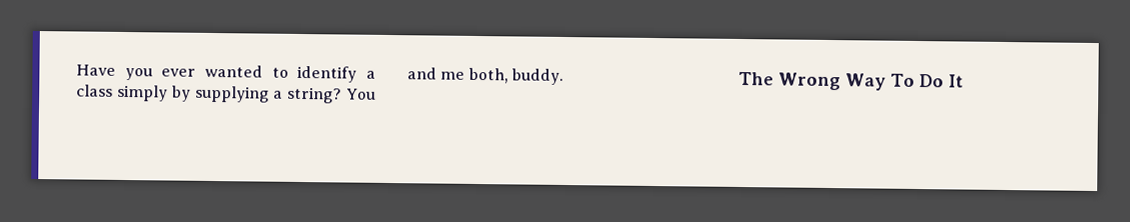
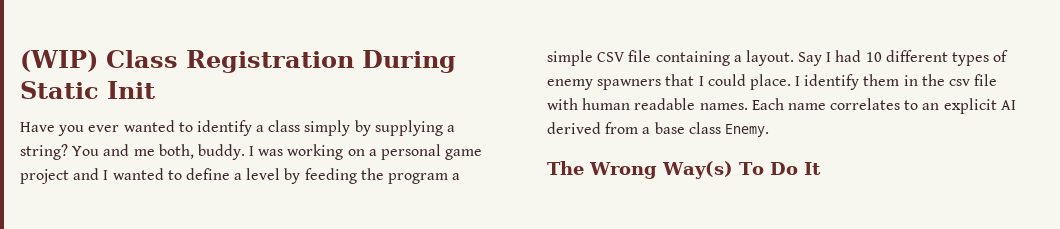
+ (WIP) Class Registration During Static Init
+ I was working on a personal game project and I wanted to define a level by feeding the program a simple CSV file containing a layout. Say I had 10 different types of enemy spawners that I could place. I identify them in the csv file with human readable names. Each name correlates to an explicit AI derived from a base class Enemy.
- The Wrong Way To Do It
+ The Wrong Way(s) To Do It

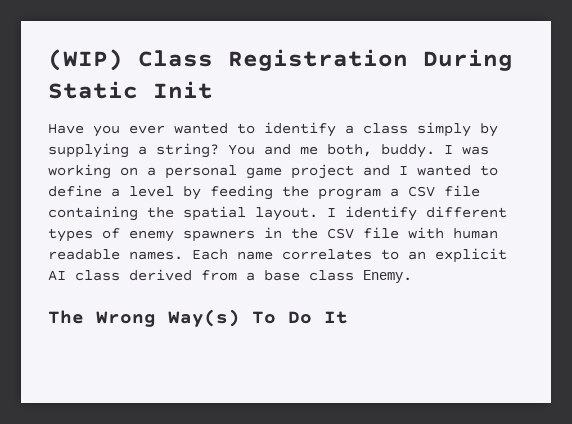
- I was working on a personal game project and I wanted to define a level by feeding the program a simple CSV file containing a layout. Say I had 10 different types of enemy spawners that I could place. I identify them in the csv file with human readable names.
+ I was working on a personal game project and I wanted to define a level by feeding the program a CSV file containing the spatial layout. I identify different types of enemy spawners in the CSV file with human readable names.
- Each name correlates to an explicit AI derived from a base class Enemy.
+ Each name correlates to an explicit AI class derived from a base class Enemy.

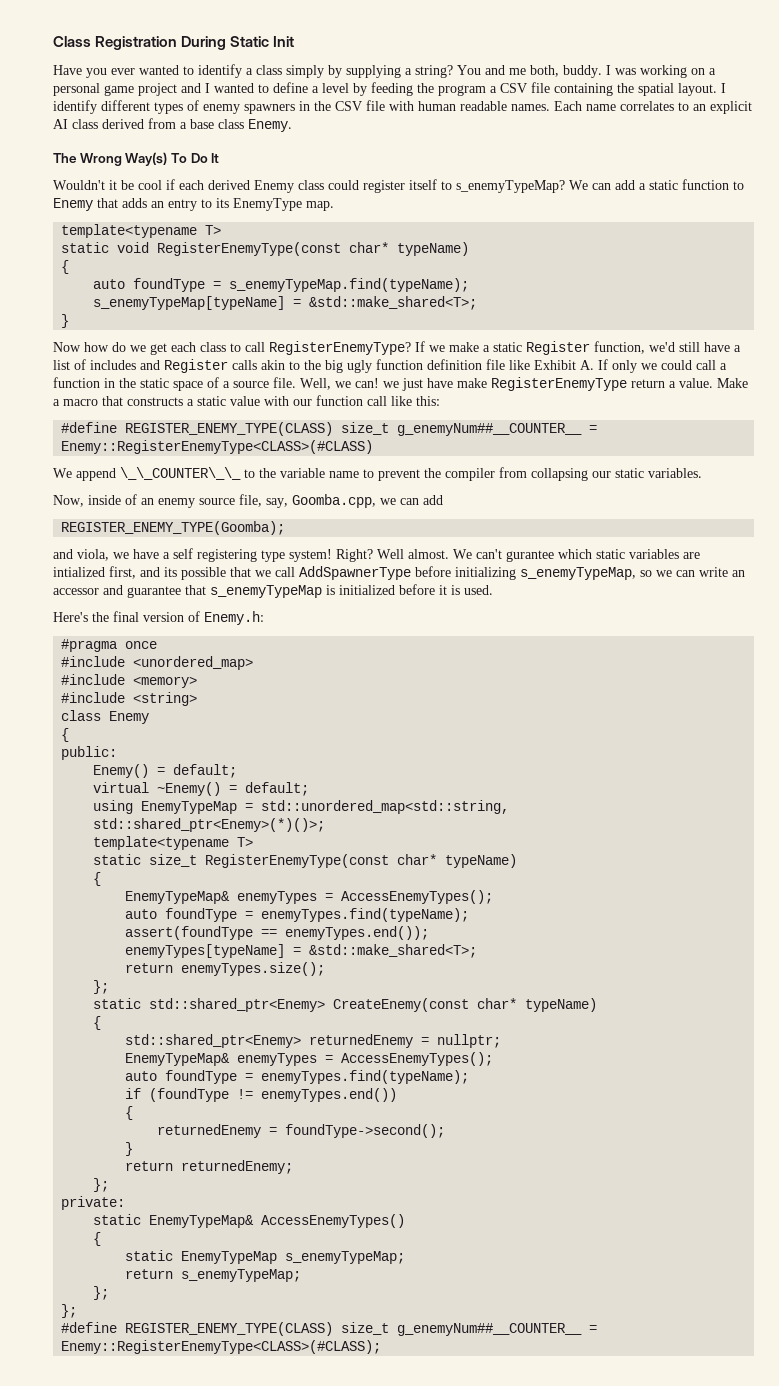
- (WIP) Class Registration During Static Init
+ Class Registration During Static Init
+ Wouldn't it be cool if each derived Enemy class could register itself to s_enemyTypeMap? We can add a static function to Enemy that adds an entry to its EnemyType map.
+ template<typename T>
+ static void RegisterEnemyType(const char* typeName)
+ {
+ auto foundType = s_enemyTypeMap.find(typeName);
+ s_enemyTypeMap[typeName] = &std::make_shared<T>;
+ }
+ Now how do we get each class to call RegisterEnemyType? If we make a static Register function, we'd still have a list of includes and Register calls akin to the big ugly function definition file like Exhibit A. If only we could call a function in the static space of a source file. Well, we can! we just have make RegisterEnemyType return a value. Make a macro that constructs a static value with our function call like this:
+ #define REGISTER_ENEMY_TYPE(CLASS) size_t g_enemyNum##__COUNTER__ = Enemy::RegisterEnemyType<CLASS>(#CLASS)
+ We append \_\_COUNTER\_\_ to the variable name to prevent the compiler from collapsing our static variables.
+ Now, inside of an enemy source file, say, Goomba.cpp, we can add
+ REGISTER_ENEMY_TYPE(Goomba);
+ and viola, we have a self registering type system! Right? Well almost. We can't gurantee which static variables are intialized first, and its possible that we call AddSpawnerType before initializing s_enemyTypeMap, so we can write an accessor and guarantee that s_enemyTypeMap is initialized before it is used.
+ Here's the final version of Enemy.h:
+ #pragma once
+ #include <unordered_map>
+ #include <memory>
+ #include <string>
+ class Enemy
+ {
+ public:
+ Enemy() = default;
+ virtual ~Enemy() = default;
+ using EnemyTypeMap = std::unordered_map<std::string, std::shared_ptr<Enemy>(*)()>;
+ template<typename T>
+ static size_t RegisterEnemyType(const char* typeName)
+ {
+ EnemyTypeMap& enemyTypes = AccessEnemyTypes();
+ auto foundType = enemyTypes.find(typeName);
+ assert(foundType == enemyTypes.end());
+ enemyTypes[typeName] = &std::make_shared<T>;
+ return enemyTypes.size();
+ };
+ static std::shared_ptr<Enemy> CreateEnemy(const char* typeName)
+ {
+ std::shared_ptr<Enemy> returnedEnemy = nullptr;
+ EnemyTypeMap& enemyTypes = AccessEnemyTypes();
+ auto foundType = enemyTypes.find(typeName);
+ if (foundType != enemyTypes.end())
+ {
+ returnedEnemy = foundType->second();
+ }
+ return returnedEnemy;
+ };
+ private:
+ static EnemyTypeMap& AccessEnemyTypes()
+ {
+ static EnemyTypeMap s_enemyTypeMap;
+ return s_enemyTypeMap;
+ };
+ };
+ #define REGISTER_ENEMY_TYPE(CLASS) size_t g_enemyNum##__COUNTER__ = Enemy::RegisterEnemyType<CLASS>(#CLASS);

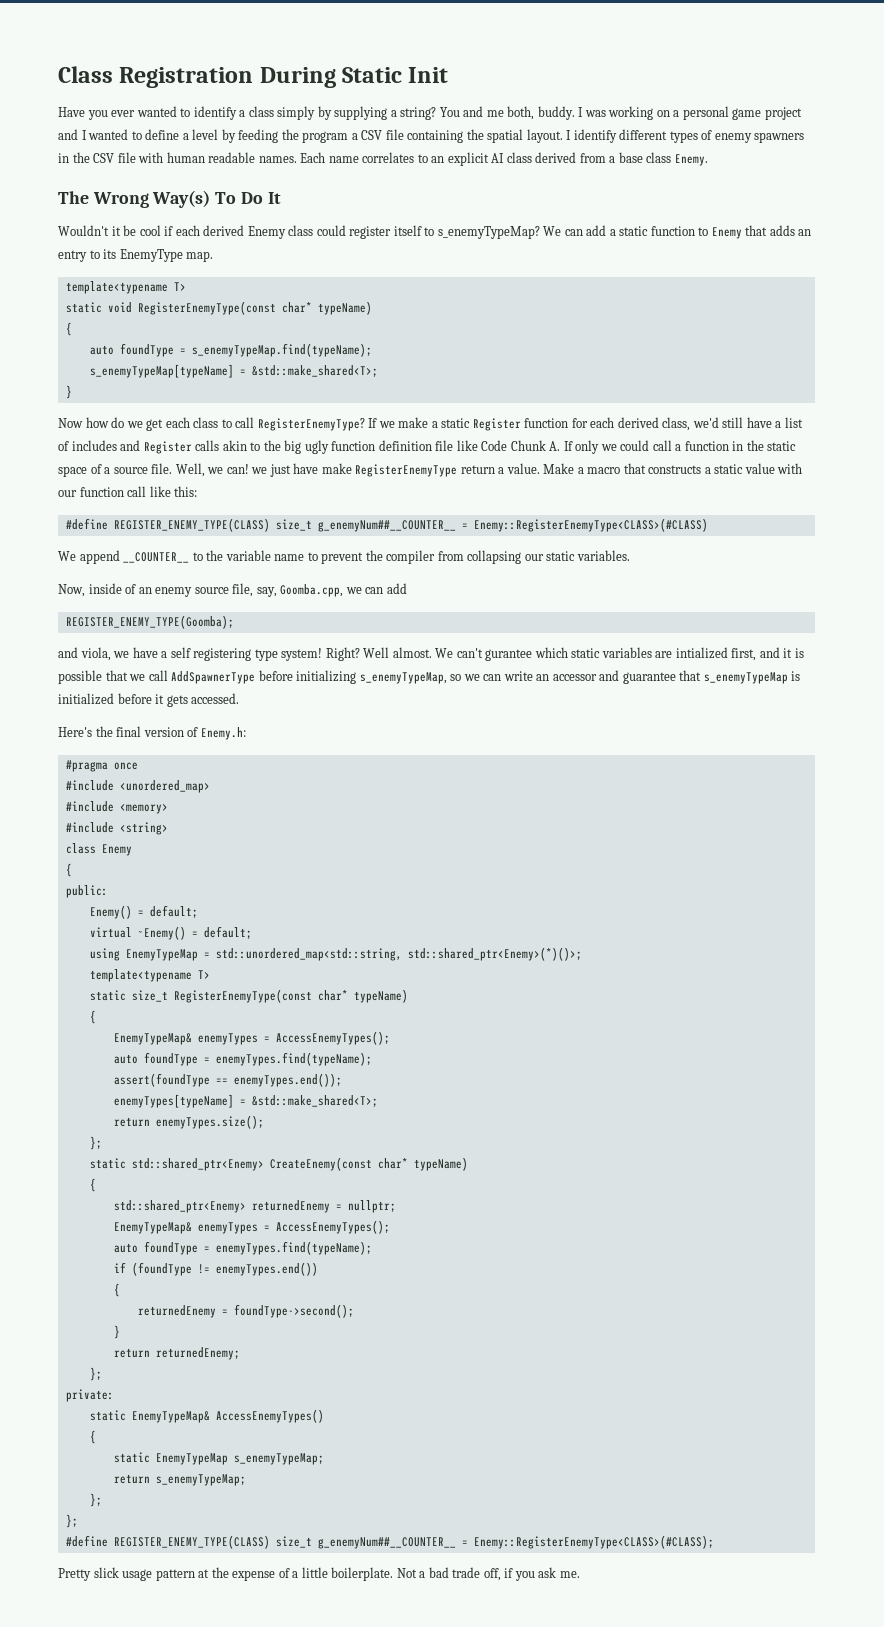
- If we make a static Register function, we'd still have a list of includes and Register calls akin to the big ugly function definition file like Exhibit A. If only we could call a function in the static space of a source file.
+ If we make a static Register function for each derived class, we'd still have a list of includes and Register calls akin to the big ugly function definition file like Code Chunk A. If only we could call a function in the static space of a source file.
- We append \_\_COUNTER\_\_ to the variable name to prevent the compiler from collapsing our static variables.
+ We append __COUNTER__ to the variable name to prevent the compiler from collapsing our static variables.
- We can't gurantee which static variables are intialized first, and its possible that we call AddSpawnerType before initializing s_enemyTypeMap, so we can write an accessor and guarantee that s_enemyTypeMap is initialized before it is used.
+ We can't gurantee which static variables are intialized first, and it is possible that we call AddSpawnerType before initializing s_enemyTypeMap, so we can write an accessor and guarantee that s_enemyTypeMap is initialized before it gets accessed.
+ Pretty slick usage pattern at the expense of a little boilerplate. Not a bad trade off, if you ask me.

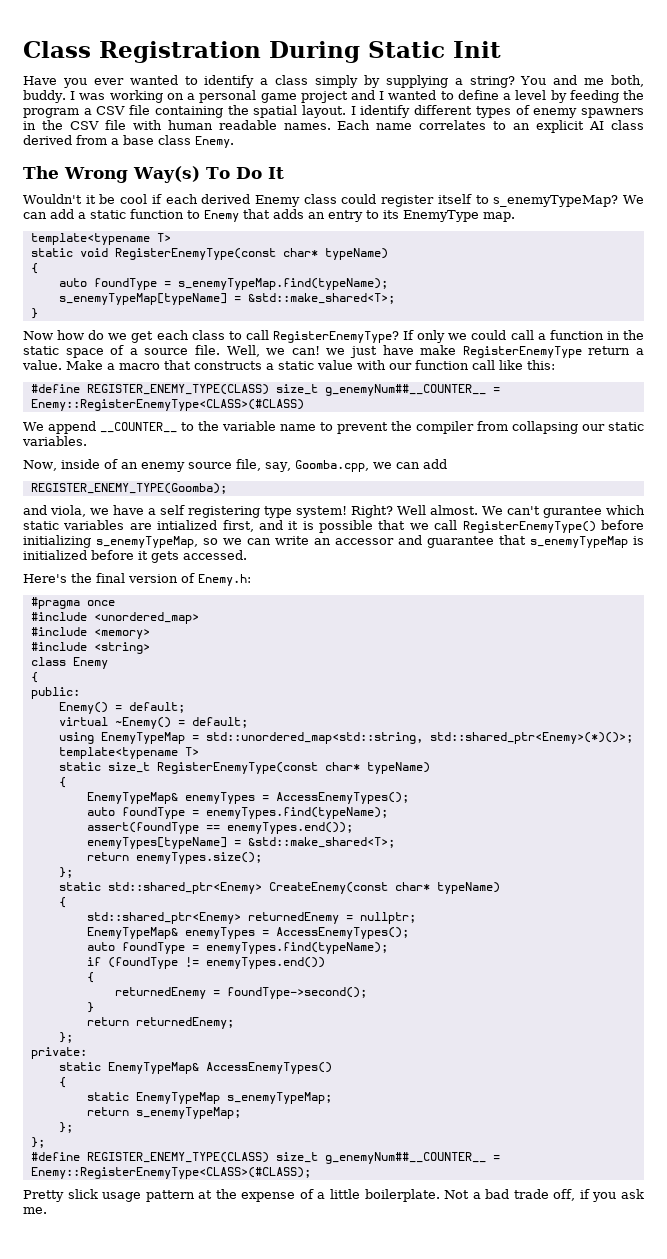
- If we make a static Register function for each derived class, we'd still have a list of includes and Register calls akin to the big ugly function definition file like Code Chunk A. If only we could call a function in the static space of a source file.
+ If only we could call a function in the static space of a source file.
- We can't gurantee which static variables are intialized first, and it is possible that we call AddSpawnerType before initializing s_enemyTypeMap, so we can write an accessor and guarantee that s_enemyTypeMap is initialized before it gets accessed.
+ We can't gurantee which static variables are intialized first, and it is possible that we call RegisterEnemyType() before initializing s_enemyTypeMap, so we can write an accessor and guarantee that s_enemyTypeMap is initialized before it gets accessed.

